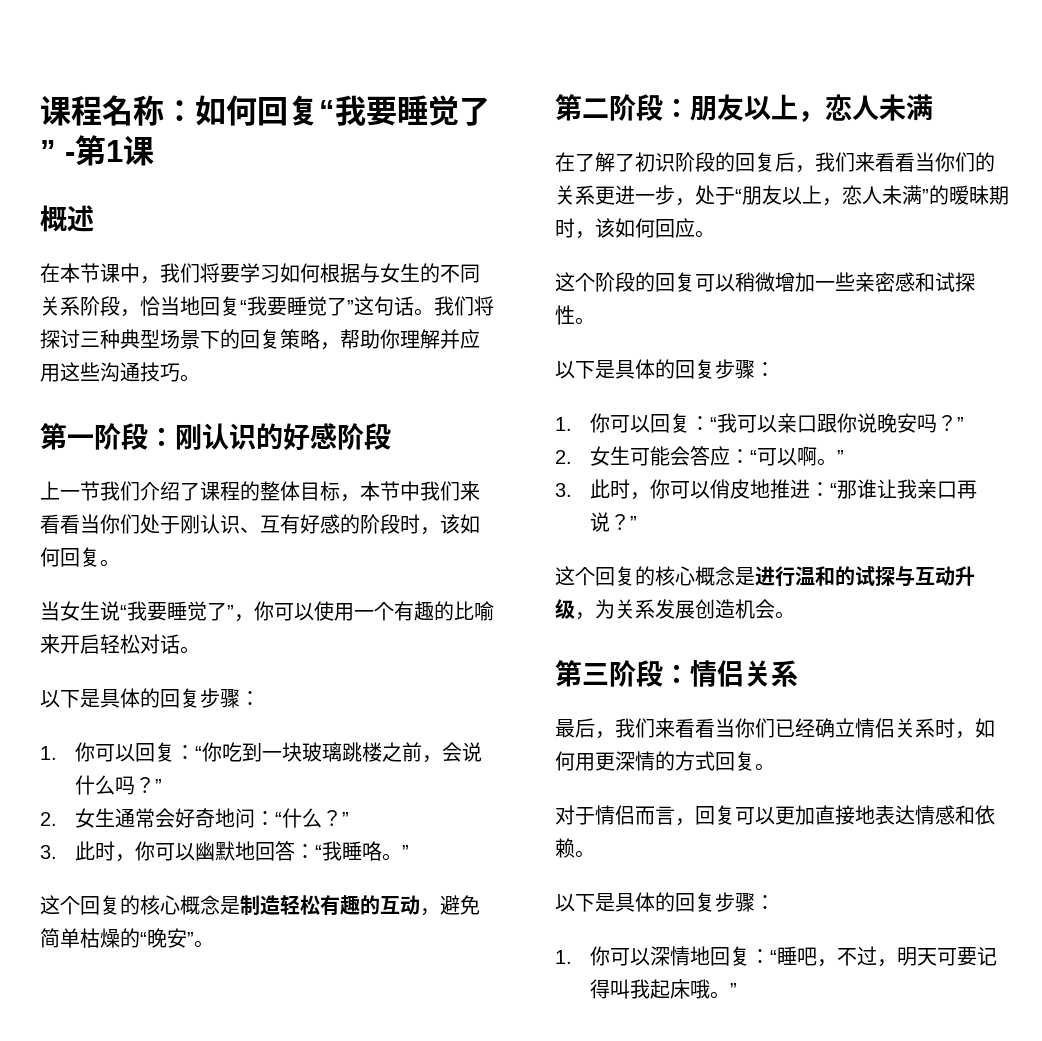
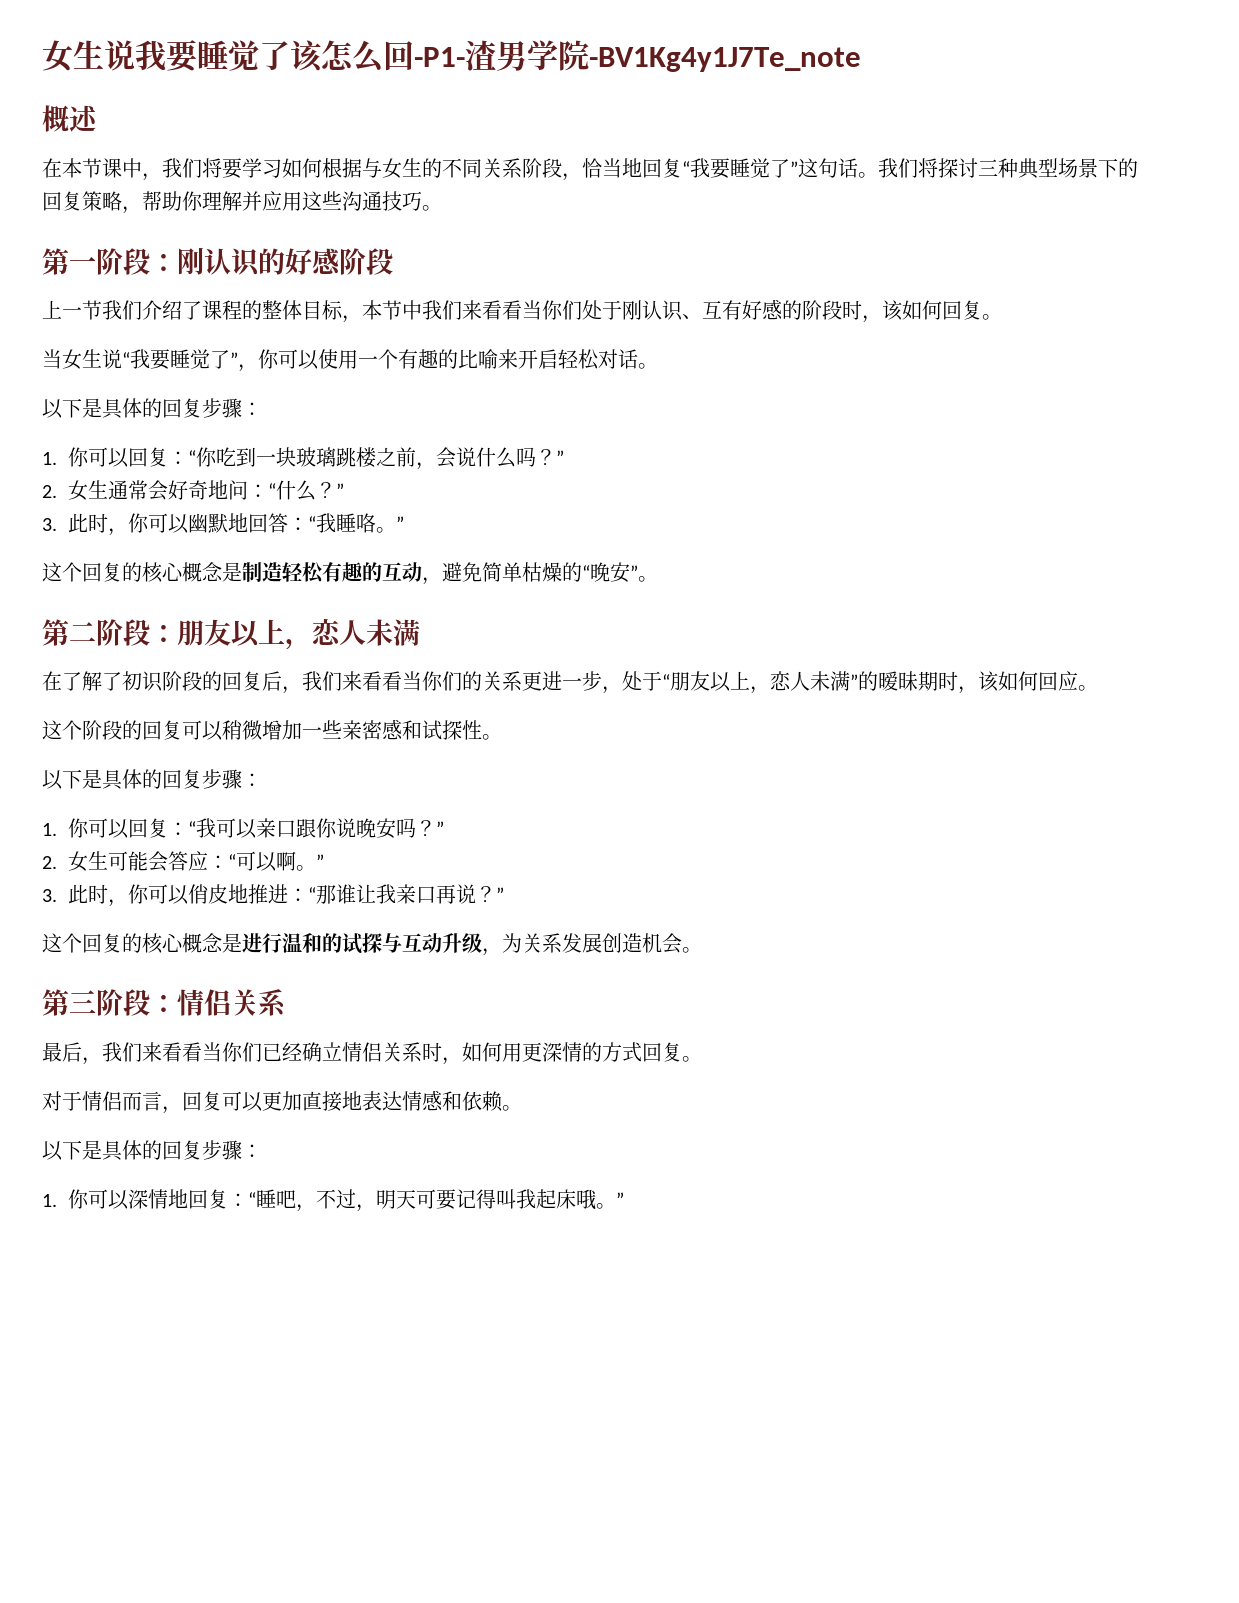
- 课程名称：如何回复“我要睡觉了” -第1课
+ 女生说我要睡觉了该怎么回-P1-渣男学院-BV1Kg4y1J7Te_note

